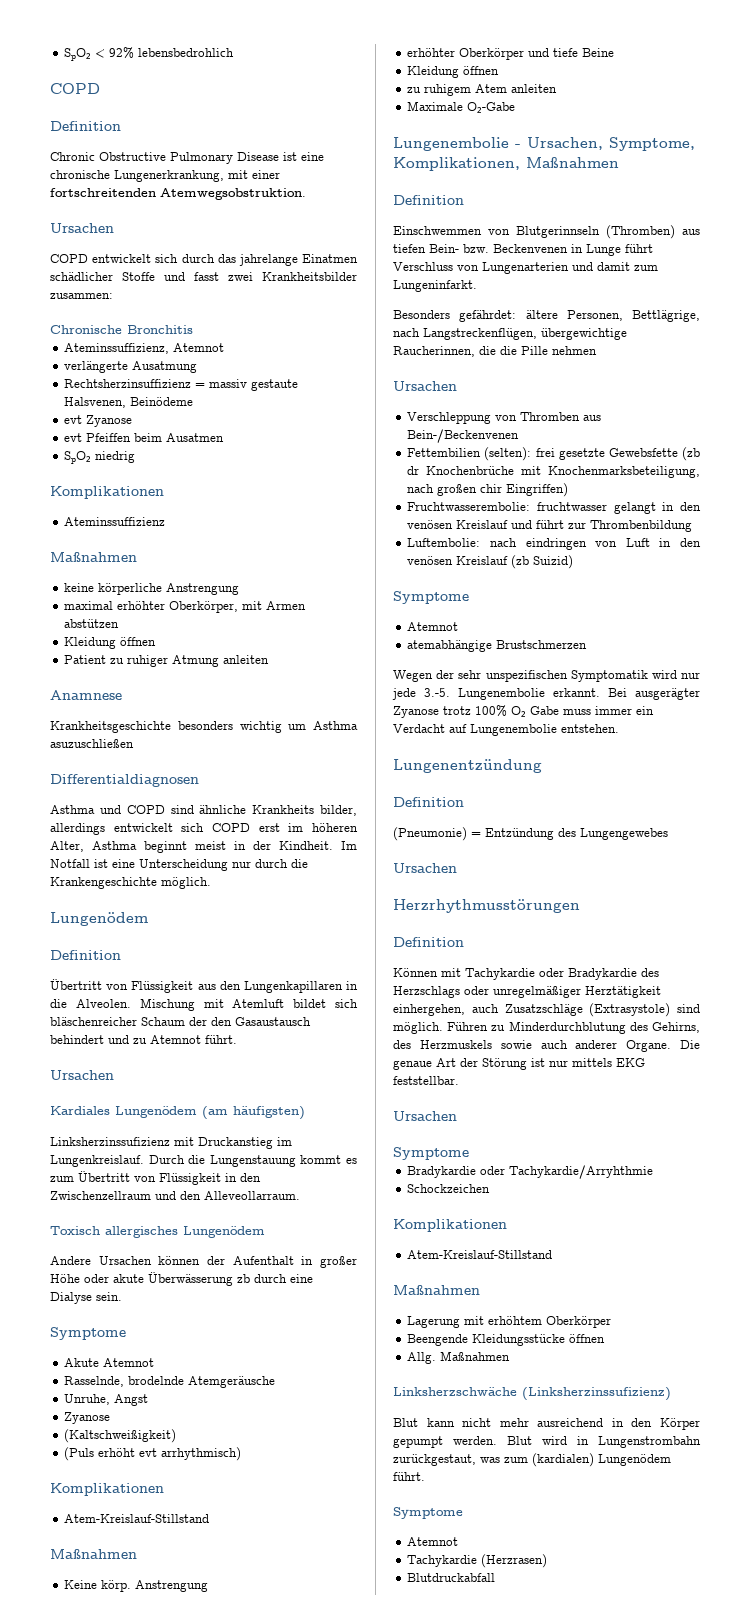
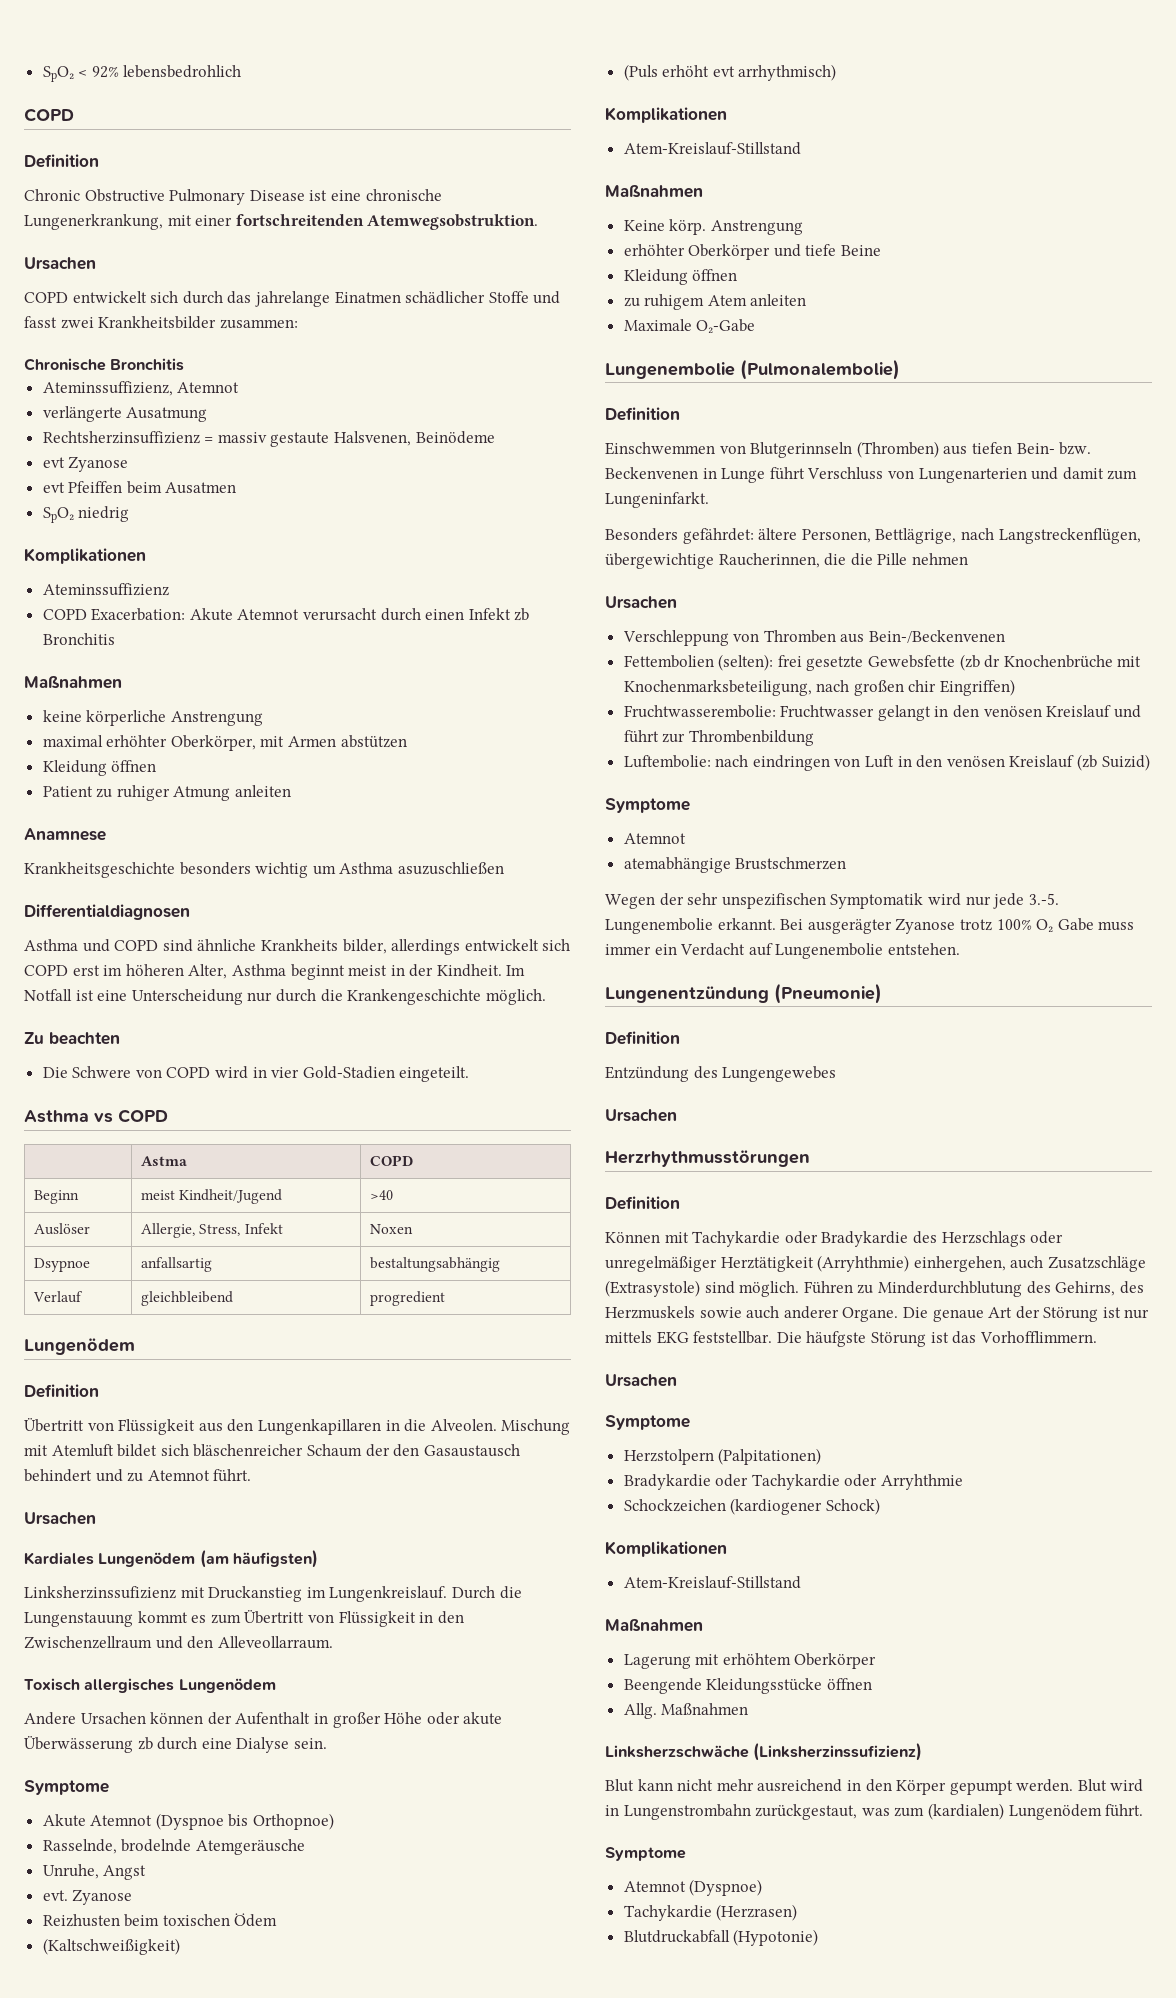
+ COPD Exacerbation: Akute Atemnot verursacht durch einen Infekt zb Bronchitis
+ Zu beachten
+ Die Schwere von COPD wird in vier Gold-Stadien eingeteilt.
+ Asthma vs COPD
+ | Astma | COPD
+ Beginn | meist Kindheit/Jugend | >40
+ Auslöser | Allergie, Stress, Infekt | Noxen
+ Dsypnoe | anfallsartig | bestaltungsabhängig
+ Verlauf | gleichbleibend | progredient
- Akute Atemnot
+ Akute Atemnot (Dyspnoe bis Orthopnoe)
  Unruhe, Angst
- Zyanose
+ evt. Zyanose
+ Reizhusten beim toxischen Ödem
- Lungenembolie - Ursachen, Symptome, Komplikationen, Maßnahmen
+ Lungenembolie (Pulmonalembolie)
- Fettembilien (selten): frei gesetzte Gewebsfette (zb dr Knochenbrüche mit Knochenmarksbeteiligung, nach großen chir Eingriffen)
+ Fettembolien (selten): frei gesetzte Gewebsfette (zb dr Knochenbrüche mit Knochenmarksbeteiligung, nach großen chir Eingriffen)
- Fruchtwasserembolie: fruchtwasser gelangt in den venösen Kreislauf und führt zur Thrombenbildung
+ Fruchtwasserembolie: Fruchtwasser gelangt in den venösen Kreislauf und führt zur Thrombenbildung
- Lungenentzündung
+ Lungenentzündung (Pneumonie)
  Definition
- (Pneumonie) = Entzündung des Lungengewebes
+ Entzündung des Lungengewebes
- Können mit Tachykardie oder Bradykardie des Herzschlags oder unregelmäßiger Herztätigkeit einhergehen, auch Zusatzschläge (Extrasystole) sind möglich.
+ Können mit Tachykardie oder Bradykardie des Herzschlags oder unregelmäßiger Herztätigkeit (Arryhthmie) einhergehen, auch Zusatzschläge (Extrasystole) sind möglich.
+ Die häufgste Störung ist das Vorhofflimmern.
+ Herzstolpern (Palpitationen)
- Bradykardie oder Tachykardie/Arryhthmie
+ Bradykardie oder Tachykardie oder Arryhthmie
- Schockzeichen
+ Schockzeichen (kardiogener Schock)
  Blut wird in Lungenstrombahn zurückgestaut, was zum (kardialen) Lungenödem führt.
  Symptome
- Atemnot
+ Atemnot (Dyspnoe)
- Blutdruckabfall
+ Blutdruckabfall (Hypotonie)

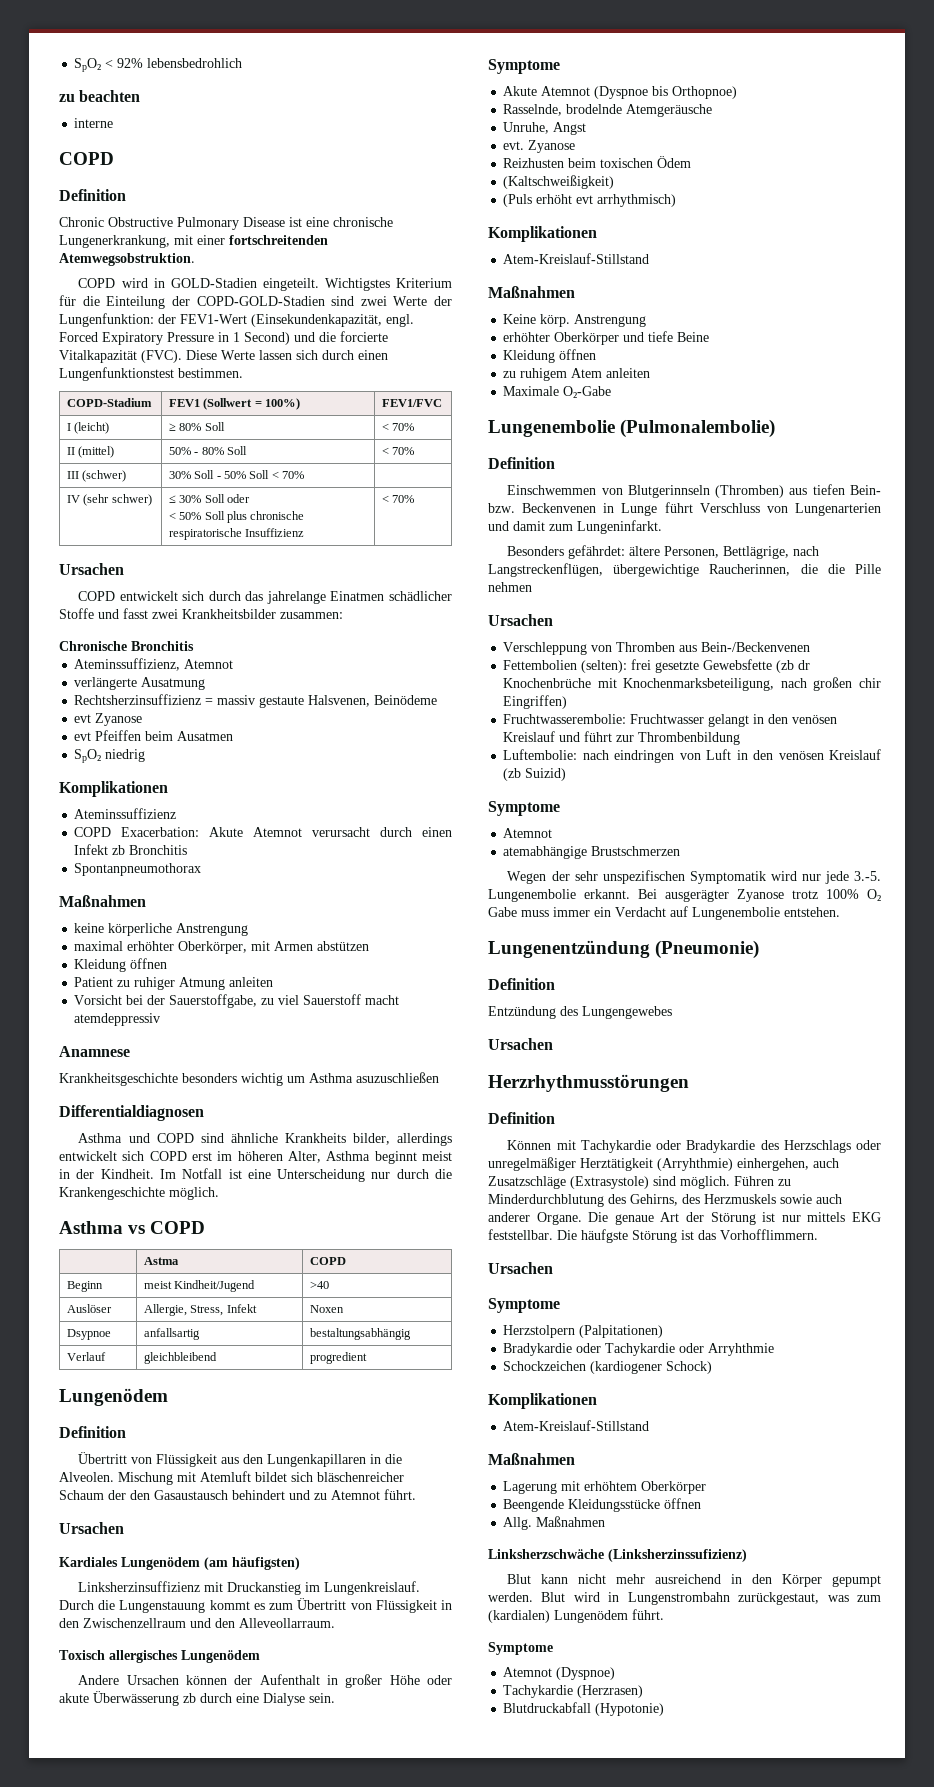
+ zu beachten
+ interne
+ COPD wird in GOLD-Stadien eingeteilt. Wichtigstes Kriterium für die Einteilung der COPD-GOLD-Stadien sind zwei Werte der Lungenfunktion: der FEV1-Wert (Einsekundenkapazität, engl. Forced Expiratory Pressure in 1 Second) und die forcierte Vitalkapazität (FVC). Diese Werte lassen sich durch einen Lungenfunktionstest bestimmen.
+ COPD-Stadium | FEV1 (Sollwert = 100%) | FEV1/FVC
+ I (leicht) | ≥ 80% Soll | < 70%
+ II (mittel) | 50% - 80% Soll | < 70%
+ III (schwer) | 30% Soll - 50% Soll < 70% |
+ IV (sehr schwer) | ≤ 30% Soll oder
+ < 50% Soll plus chronische respiratorische Insuffizienz | < 70%
+ Spontanpneumothorax
+ Vorsicht bei der Sauerstoffgabe, zu viel Sauerstoff macht atemdeppressiv
- Zu beachten
- Die Schwere von COPD wird in vier Gold-Stadien eingeteilt.
- Linksherzinssufizienz mit Druckanstieg im Lungenkreislauf.
+ Linksherzinsuffizienz mit Druckanstieg im Lungenkreislauf.

